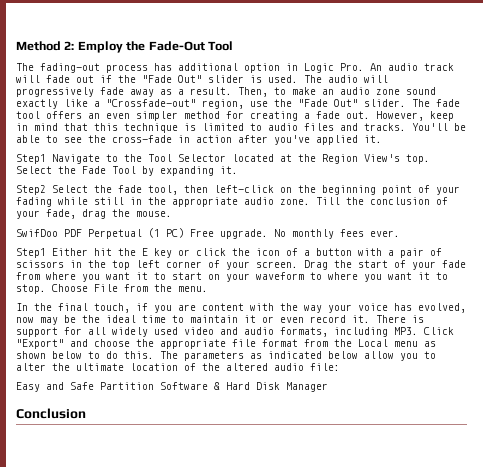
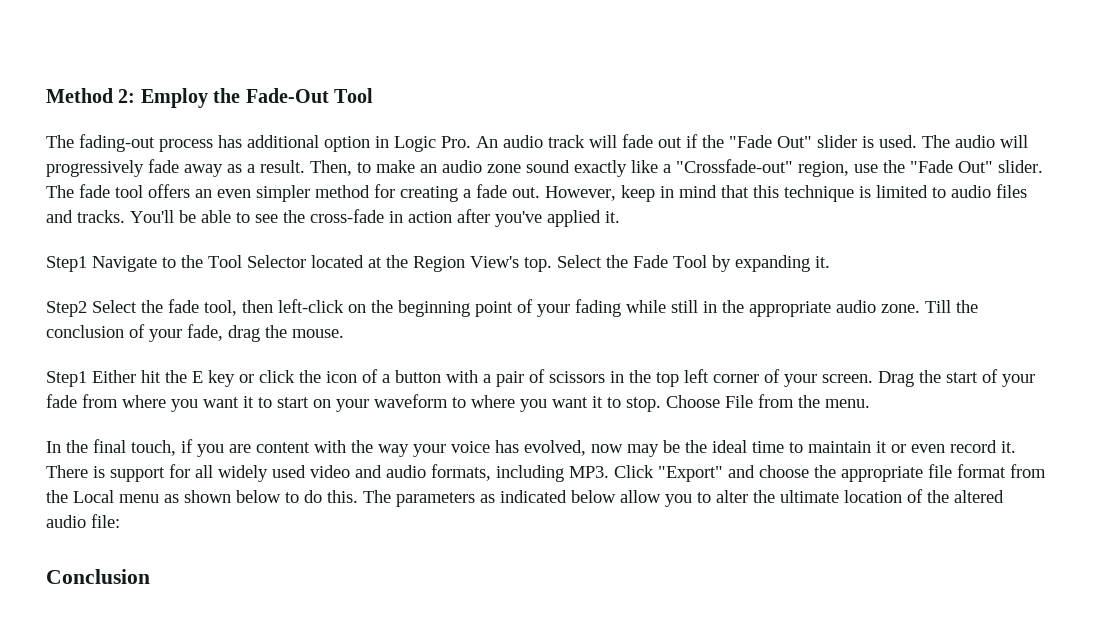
- SwifDoo PDF Perpetual (1 PC) Free upgrade. No monthly fees ever.
- Easy and Safe Partition Software & Hard Disk Manager

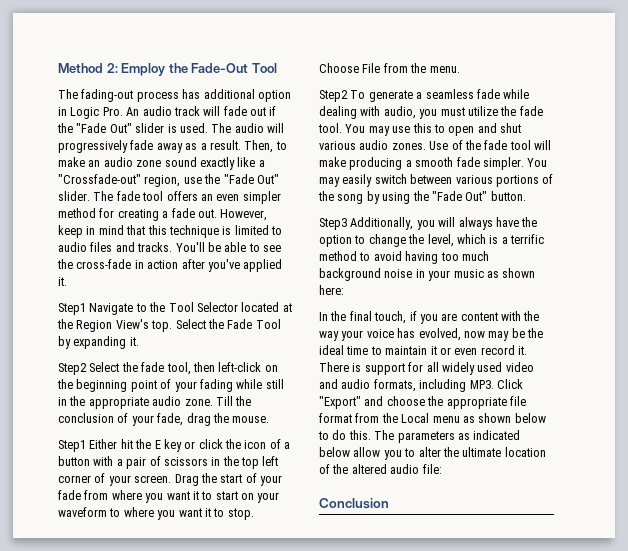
+ Step2 To generate a seamless fade while dealing with audio, you must utilize the fade tool. You may use this to open and shut various audio zones. Use of the fade tool will make producing a smooth fade simpler. You may easily switch between various portions of the song by using the "Fade Out" button.
+ Step3 Additionally, you will always have the option to change the level, which is a terrific method to avoid having too much background noise in your music as shown here:

